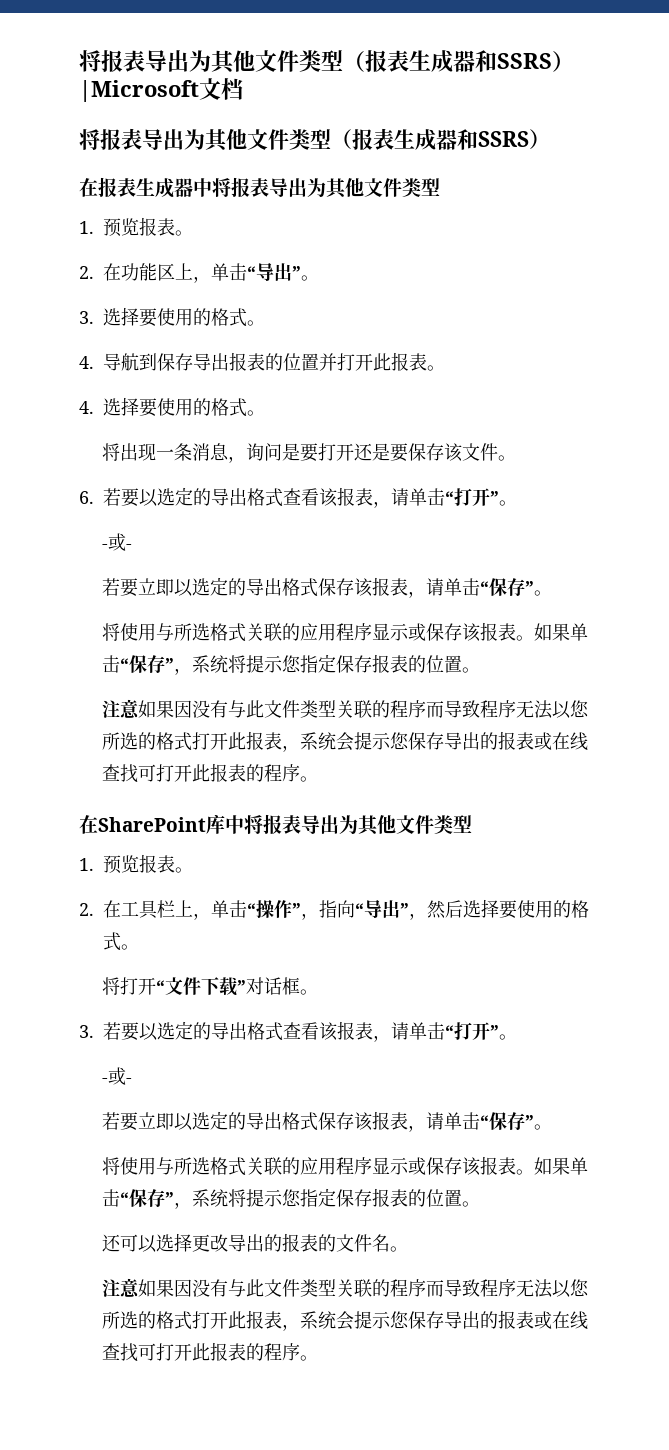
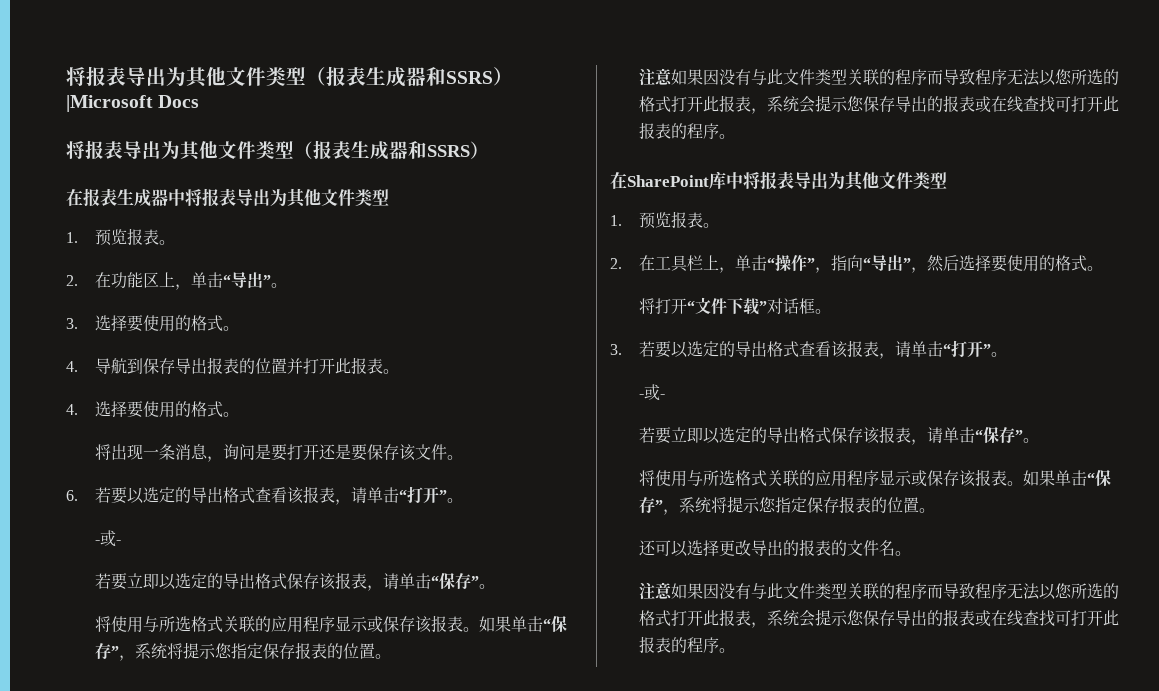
- 将报表导出为其他文件类型（报表生成器和SSRS）|Microsoft文档
+ 将报表导出为其他文件类型（报表生成器和SSRS）|Microsoft Docs

